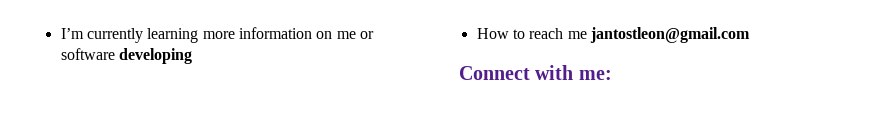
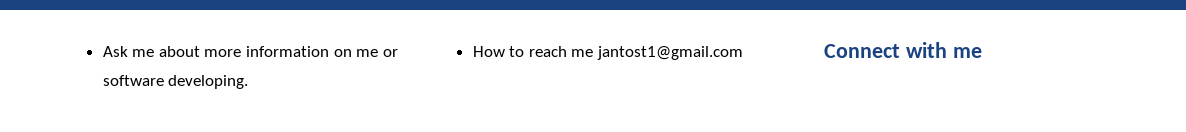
- I’m currently learning more information on me or software developing
+ Ask me about more information on me or software developing.
- How to reach me jantostleon@gmail.com
+ How to reach me jantost1@gmail.com
- Connect with me:
+ Connect with me

